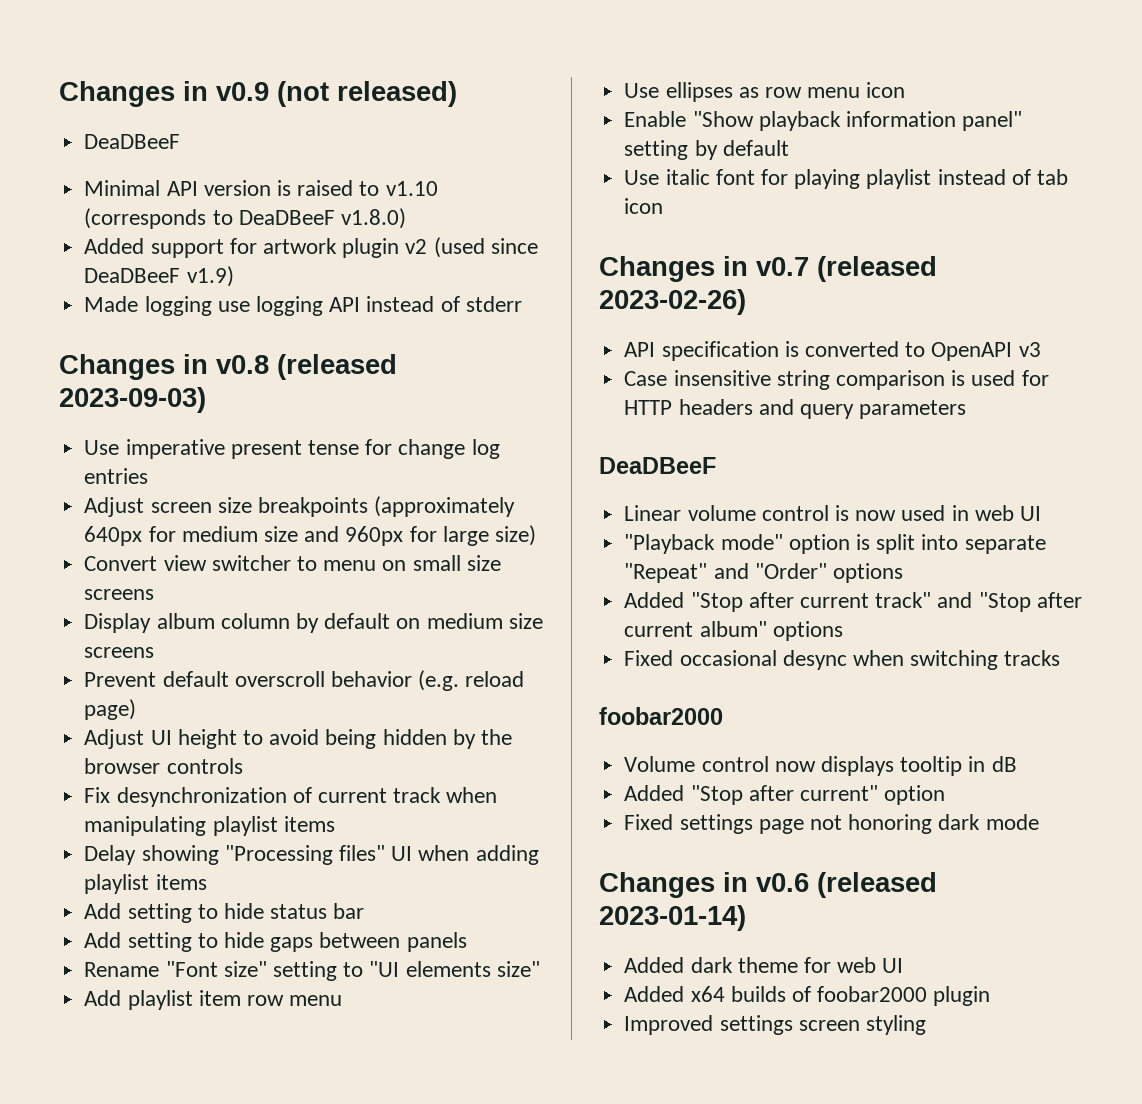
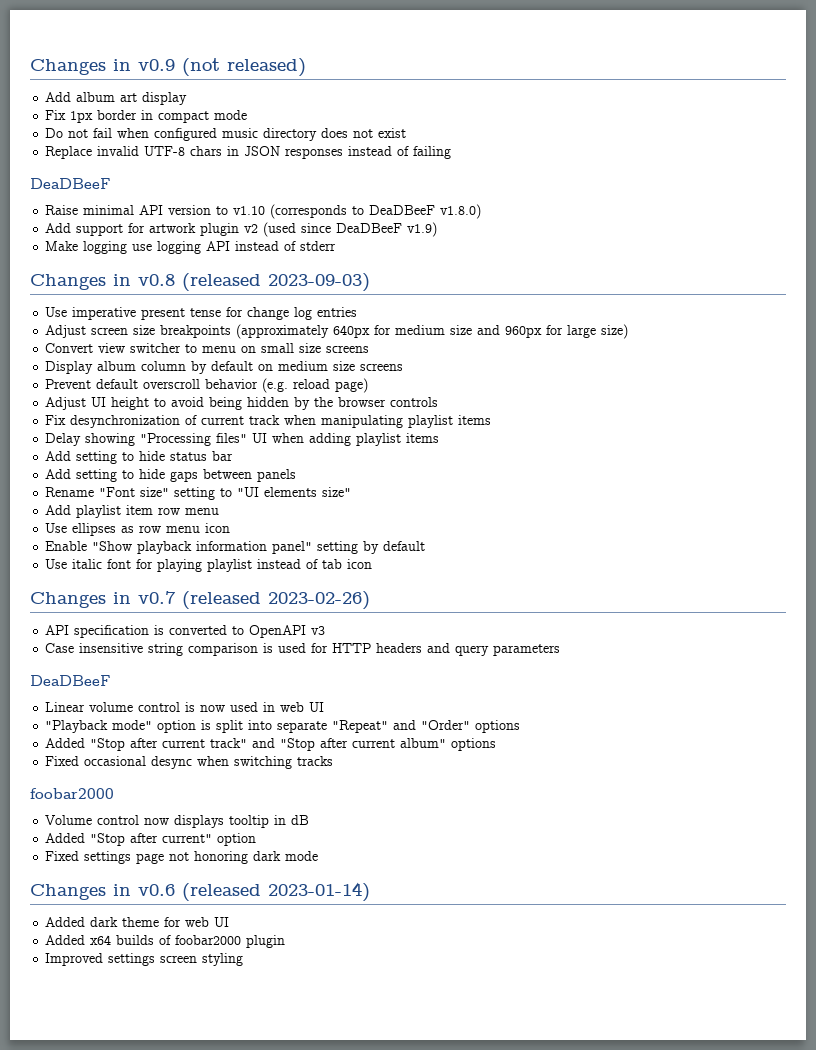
  Changes in v0.9 (not released)
+ Add album art display
+ Fix 1px border in compact mode
+ Do not fail when configured music directory does not exist
+ Replace invalid UTF-8 chars in JSON responses instead of failing
  DeaDBeeF
- Minimal API version is raised to v1.10 (corresponds to DeaDBeeF v1.8.0)
+ Raise minimal API version to v1.10 (corresponds to DeaDBeeF v1.8.0)
- Added support for artwork plugin v2 (used since DeaDBeeF v1.9)
+ Add support for artwork plugin v2 (used since DeaDBeeF v1.9)
- Made logging use logging API instead of stderr
+ Make logging use logging API instead of stderr

